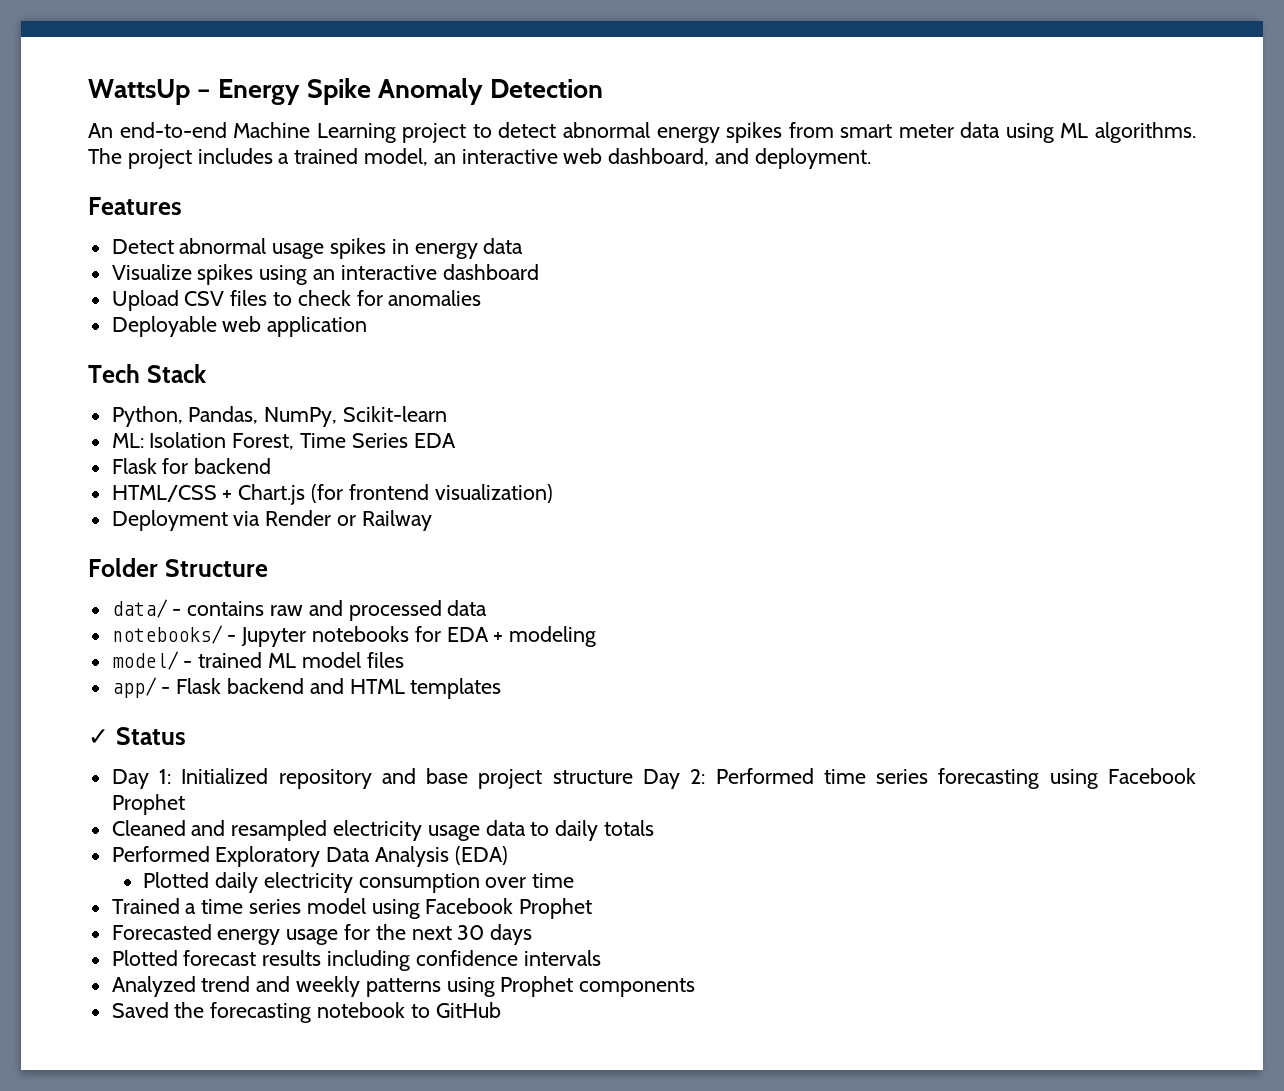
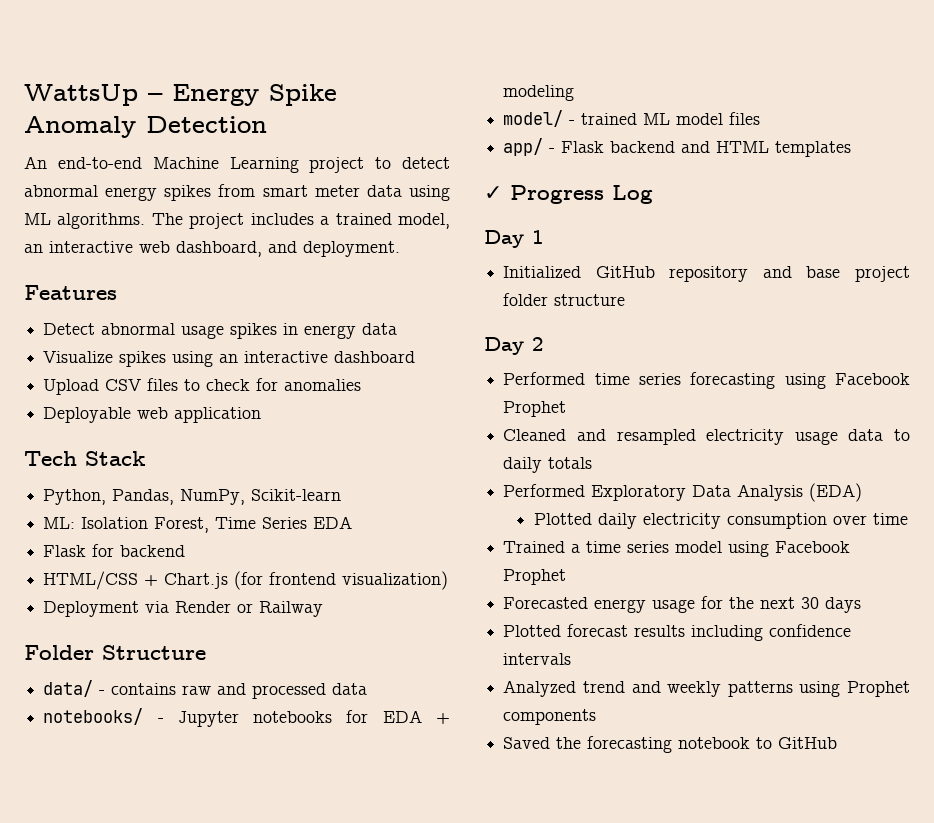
- ✓ Status
- Day 1: Initialized repository and base project structure Day 2: Performed time series forecasting using Facebook Prophet
+ ✓ Progress Log
+ Day 1
+ Initialized GitHub repository and base project folder structure
+ Day 2
+ Performed time series forecasting using Facebook Prophet

